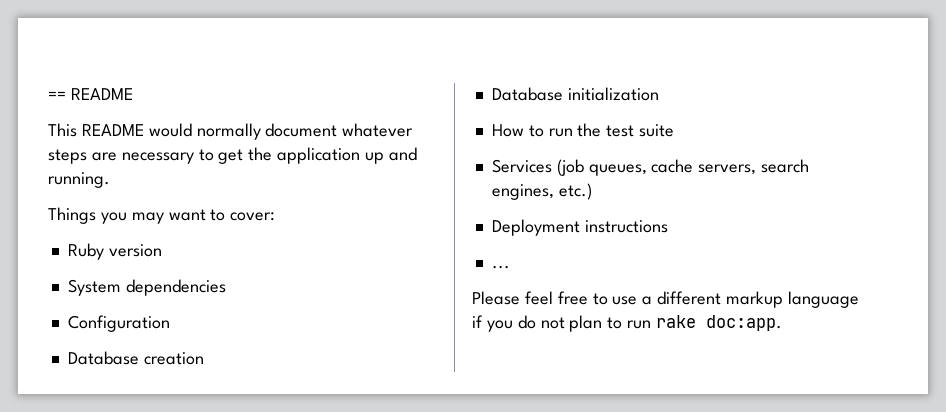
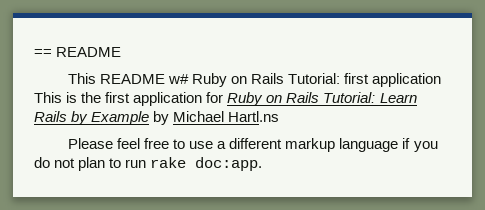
- This README would normally document whatever steps are necessary to get the application up and running.
- Things you may want to cover:
- Ruby version
- System dependencies
- Configuration
- Database creation
- Database initialization
- How to run the test suite
- Services (job queues, cache servers, search engines, etc.)
- Deployment instructions
- ...
+ This README w# Ruby on Rails Tutorial: first application This is the first application for Ruby on Rails Tutorial: Learn Rails by Example by Michael Hartl.ns

